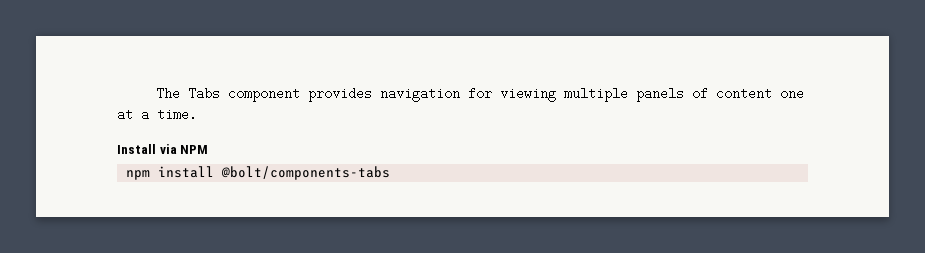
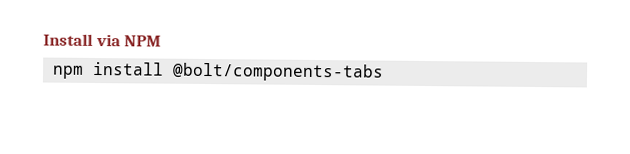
- The Tabs component provides navigation for viewing multiple panels of content one at a time.

